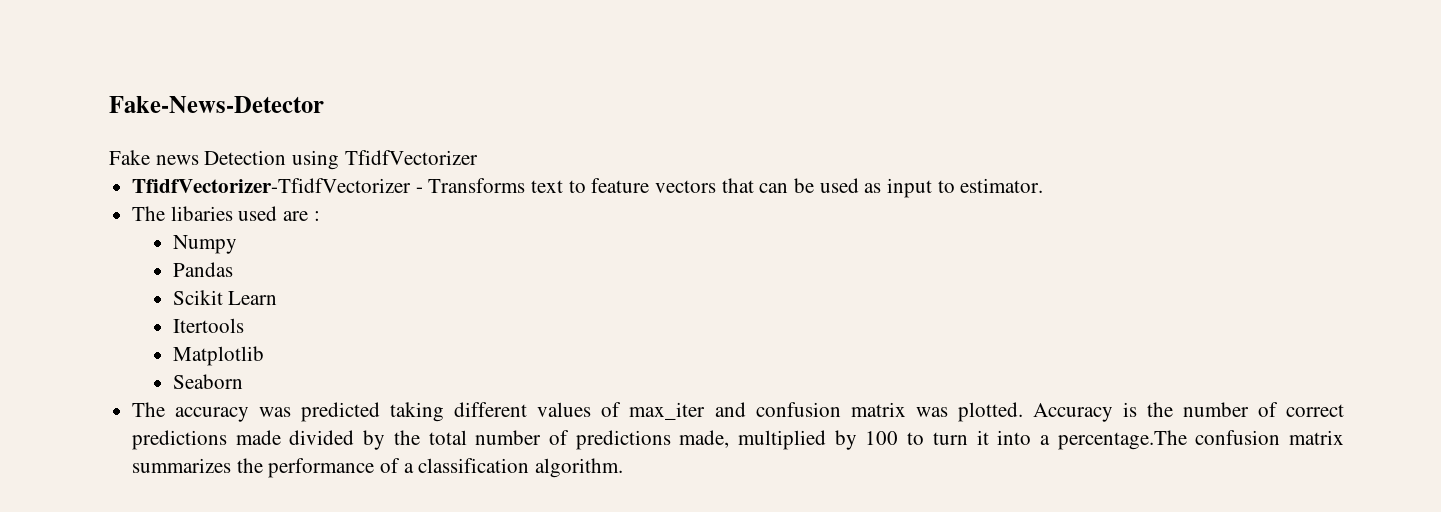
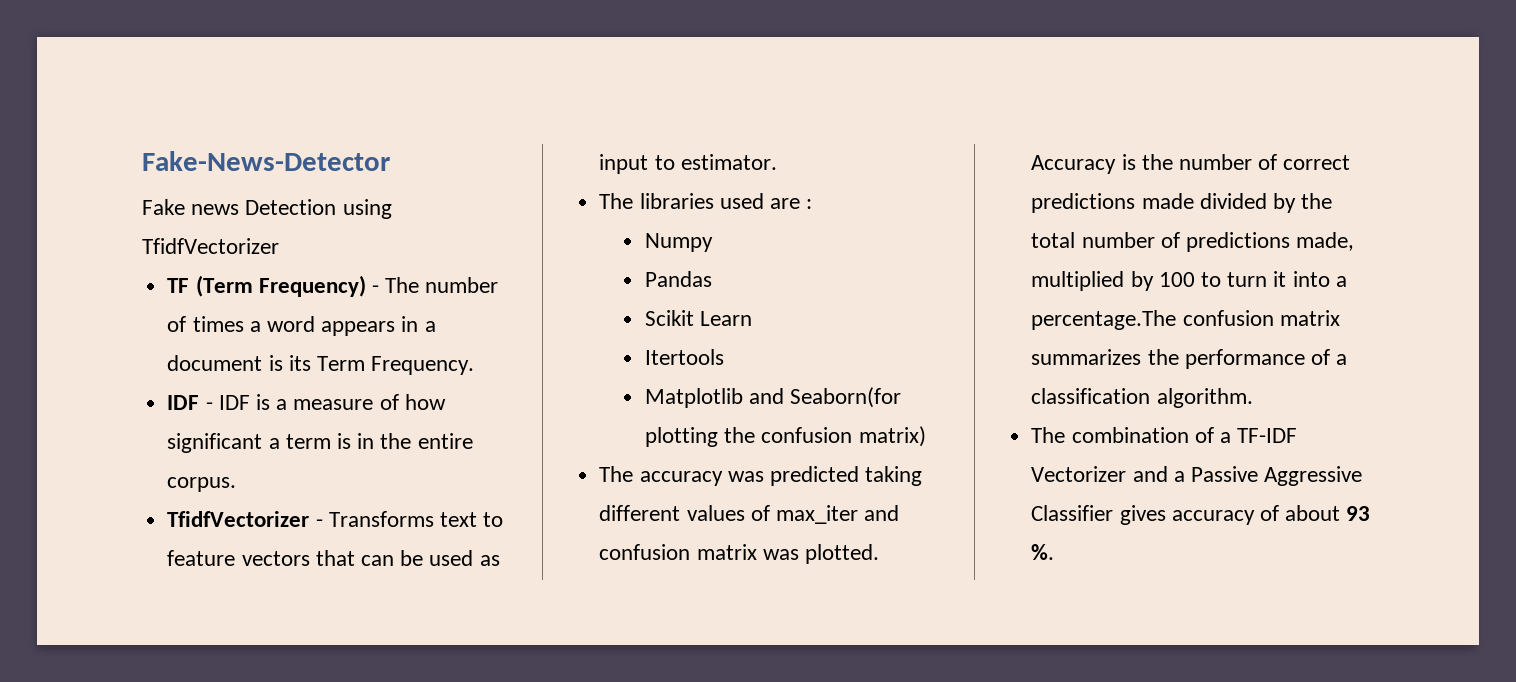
- TfidfVectorizer-TfidfVectorizer - Transforms text to feature vectors that can be used as input to estimator.
+ TF (Term Frequency) - The number of times a word appears in a document is its Term Frequency.
+ IDF - IDF is a measure of how significant a term is in the entire corpus.
+ TfidfVectorizer - Transforms text to feature vectors that can be used as input to estimator.
- The libaries used are :
+ The libraries used are :
- Matplotlib
- Seaborn
+ Matplotlib and Seaborn(for plotting the confusion matrix)
+ The combination of a TF-IDF Vectorizer and a Passive Aggressive Classifier gives accuracy of about 93 %.

